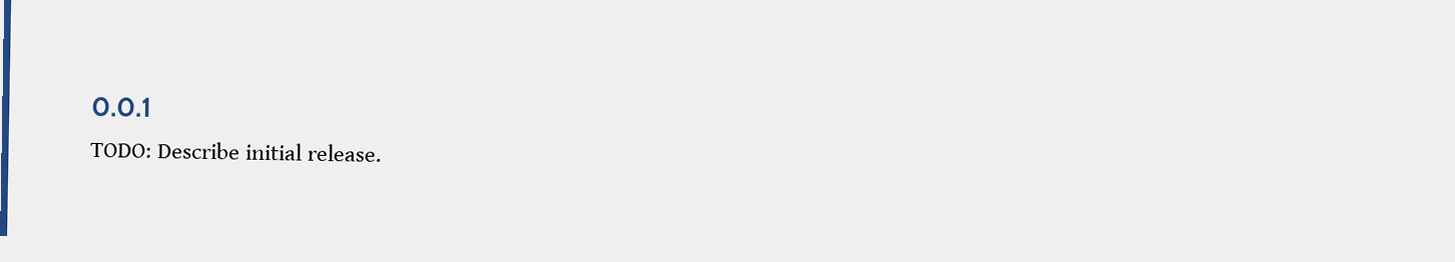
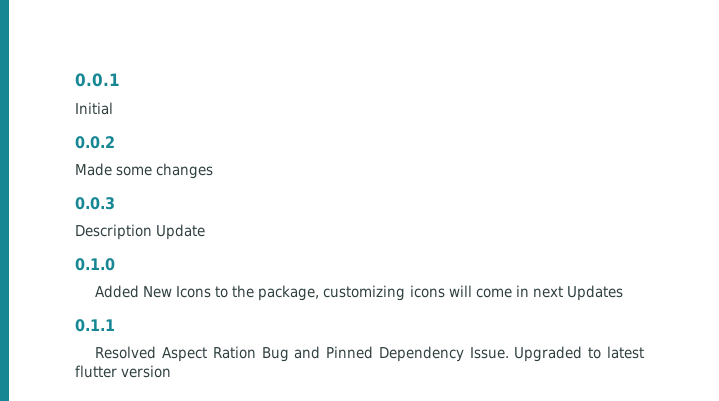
- TODO: Describe initial release.
+ Initial
+ 0.0.2
+ Made some changes
+ 0.0.3
+ Description Update
+ 0.1.0
+ Added New Icons to the package, customizing icons will come in next Updates
+ 0.1.1
+ Resolved Aspect Ration Bug and Pinned Dependency Issue. Upgraded to latest flutter version

